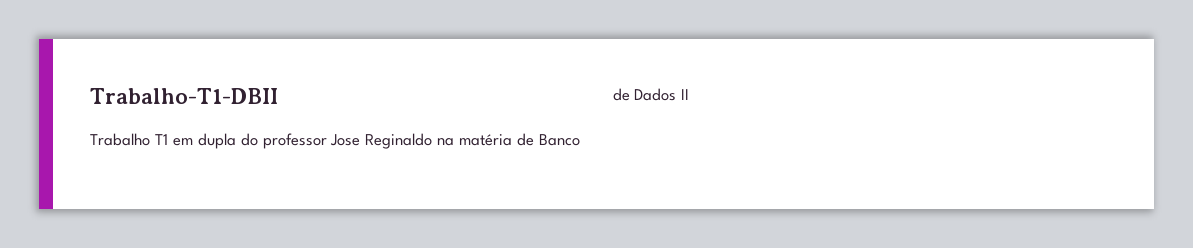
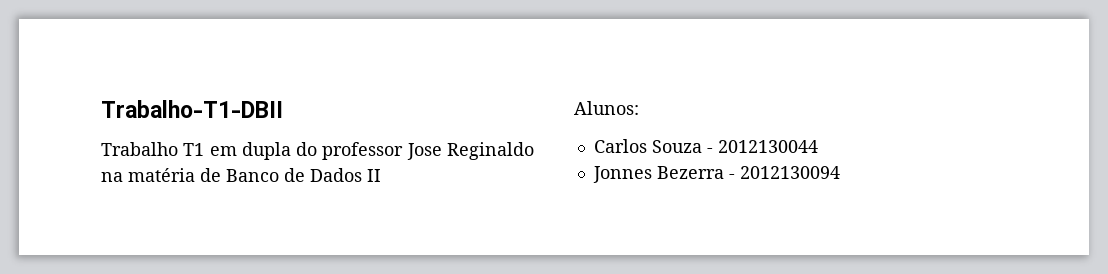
+ Alunos:
+ Carlos Souza - 2012130044
+ Jonnes Bezerra - 2012130094

